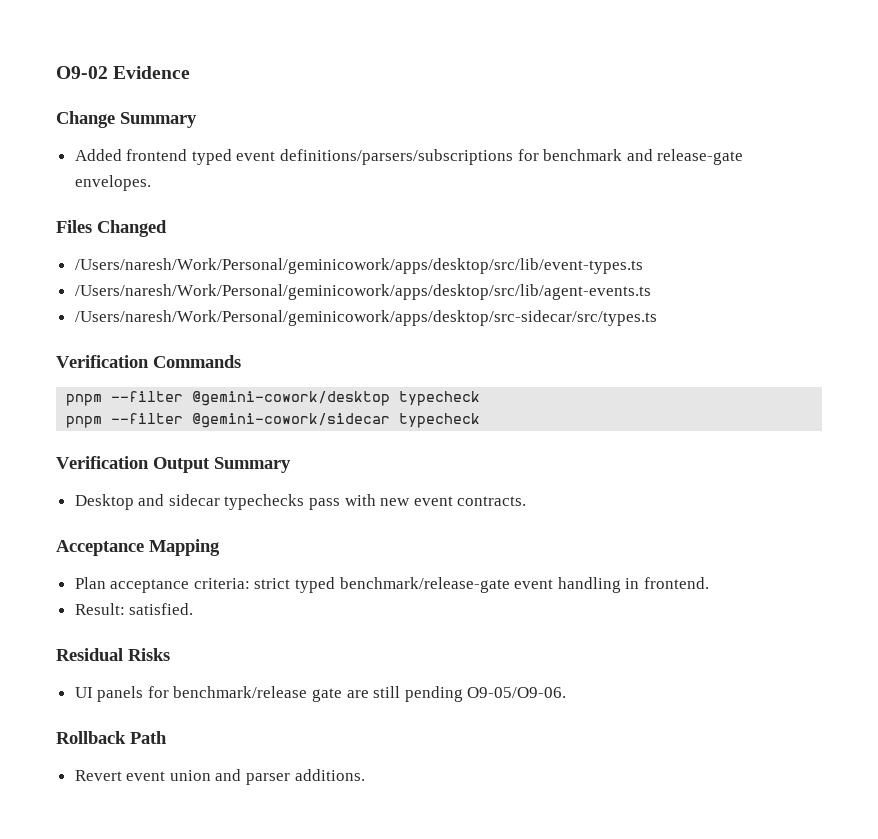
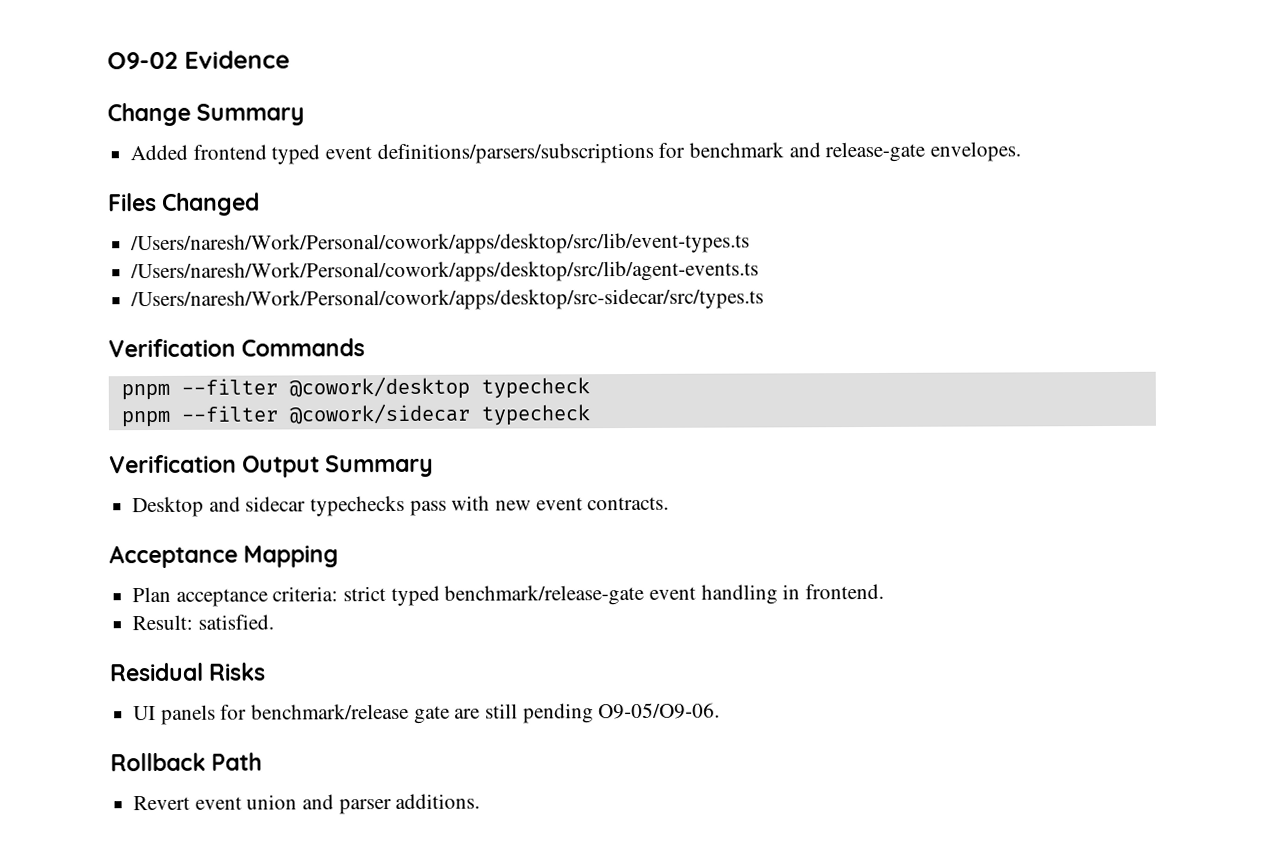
- /Users/naresh/Work/Personal/geminicowork/apps/desktop/src/lib/event-types.ts
- /Users/naresh/Work/Personal/geminicowork/apps/desktop/src/lib/agent-events.ts
- /Users/naresh/Work/Personal/geminicowork/apps/desktop/src-sidecar/src/types.ts
+ /Users/naresh/Work/Personal/cowork/apps/desktop/src/lib/event-types.ts
+ /Users/naresh/Work/Personal/cowork/apps/desktop/src/lib/agent-events.ts
+ /Users/naresh/Work/Personal/cowork/apps/desktop/src-sidecar/src/types.ts
- pnpm --filter @gemini-cowork/desktop typecheck
+ pnpm --filter @cowork/desktop typecheck
- pnpm --filter @gemini-cowork/sidecar typecheck
+ pnpm --filter @cowork/sidecar typecheck

